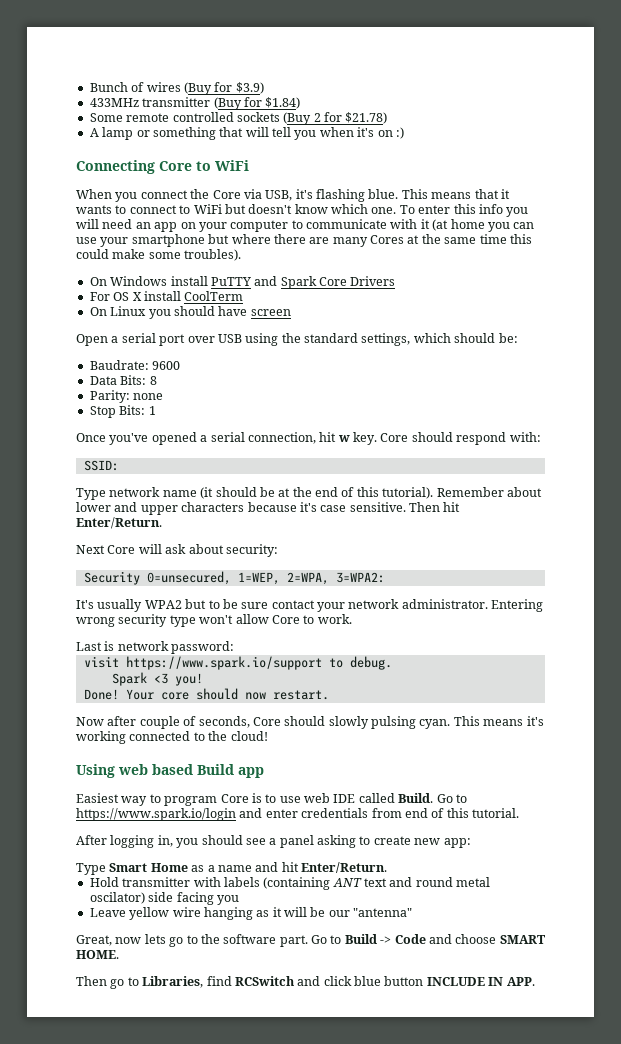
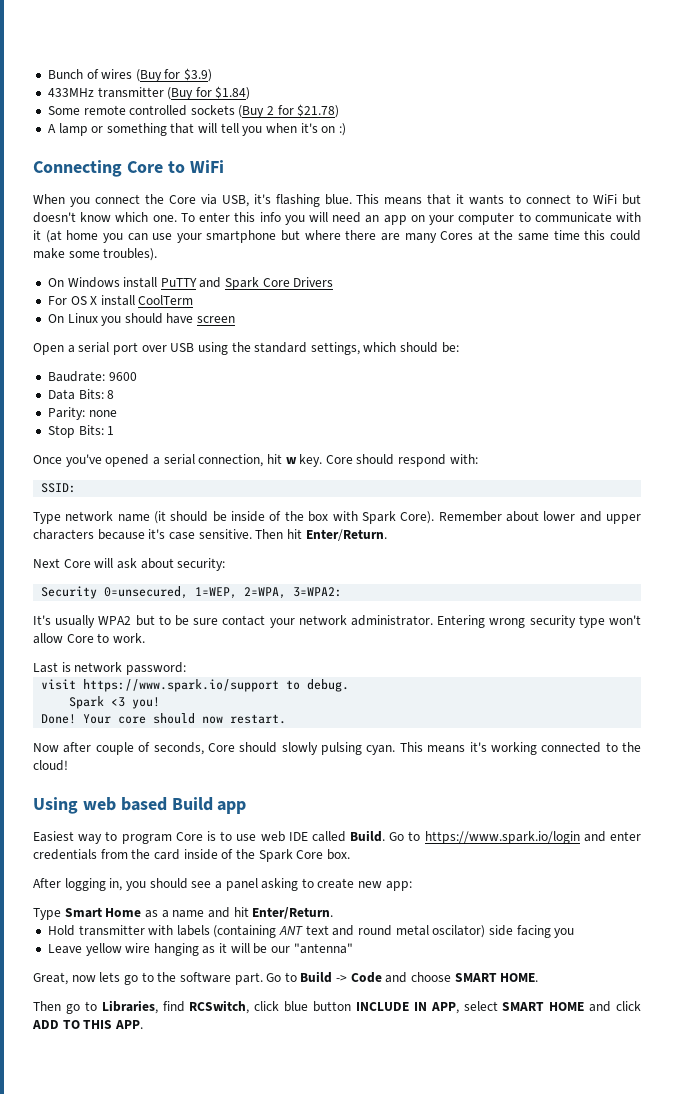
- Type network name (it should be at the end of this tutorial).
+ Type network name (it should be inside of the box with Spark Core).
- Go to https://www.spark.io/login and enter credentials from end of this tutorial.
+ Go to https://www.spark.io/login and enter credentials from the card inside of the Spark Core box.
- Then go to Libraries, find RCSwitch and click blue button INCLUDE IN APP.
+ Then go to Libraries, find RCSwitch, click blue button INCLUDE IN APP, select SMART HOME and click ADD TO THIS APP.

